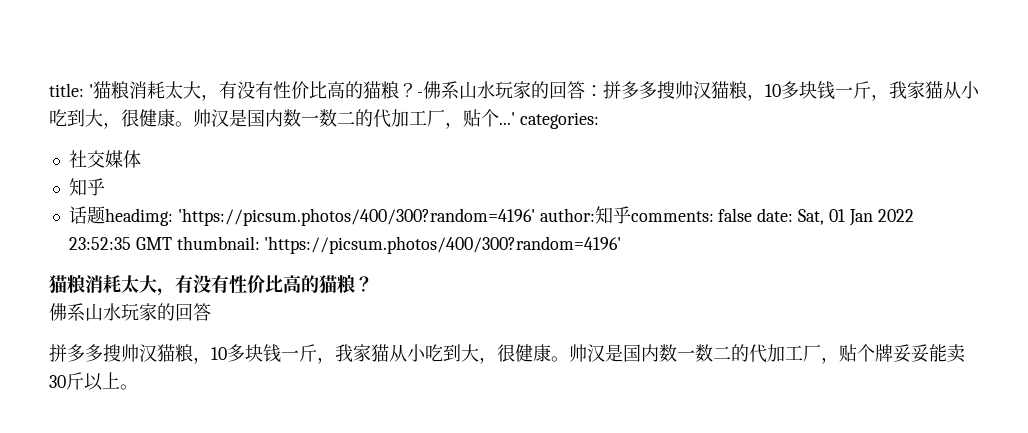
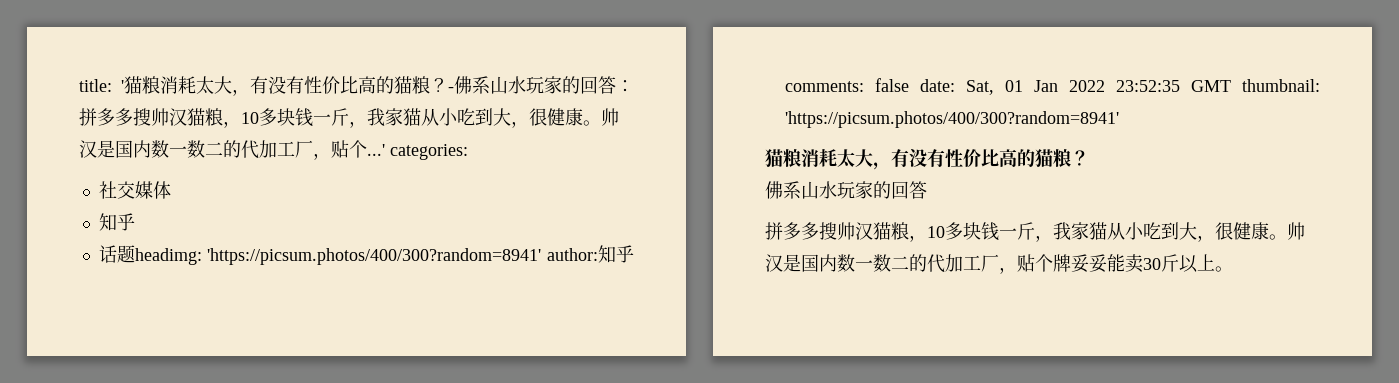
- 话题headimg: 'https://picsum.photos/400/300?random=4196' author:知乎comments: false date: Sat, 01 Jan 2022 23:52:35 GMT thumbnail: 'https://picsum.photos/400/300?random=4196'
+ 话题headimg: 'https://picsum.photos/400/300?random=8941' author:知乎comments: false date: Sat, 01 Jan 2022 23:52:35 GMT thumbnail: 'https://picsum.photos/400/300?random=8941'

